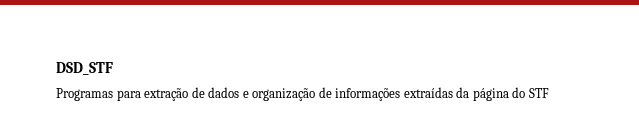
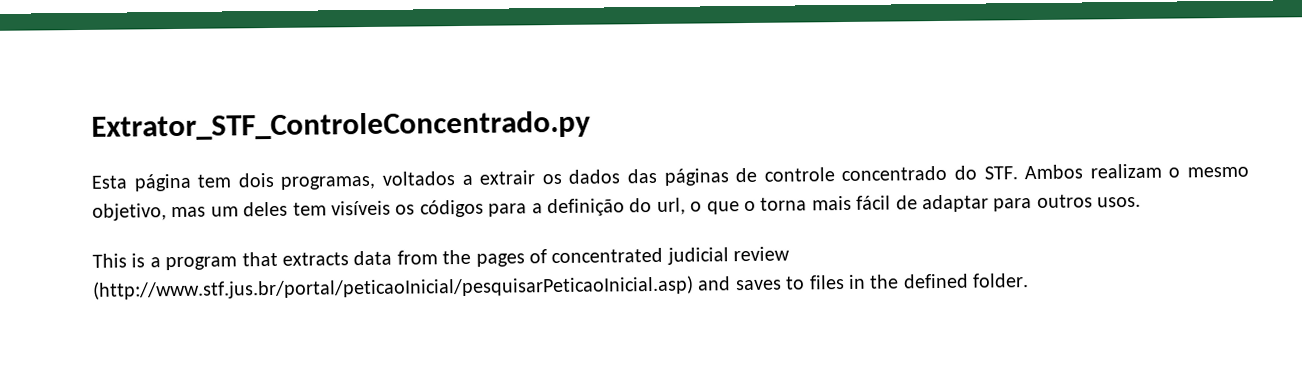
- DSD_STF
- Programas para extração de dados e organização de informações extraídas da página do STF
+ Extrator_STF_ControleConcentrado.py
+ Esta página tem dois programas, voltados a extrair os dados das páginas de controle concentrado do STF. Ambos realizam o mesmo objetivo, mas um deles tem visíveis os códigos para a definição do url, o que o torna mais fácil de adaptar para outros usos.
+ This is a program that extracts data from the pages of concentrated judicial review (http://www.stf.jus.br/portal/peticaoInicial/pesquisarPeticaoInicial.asp) and saves to files in the defined folder.

